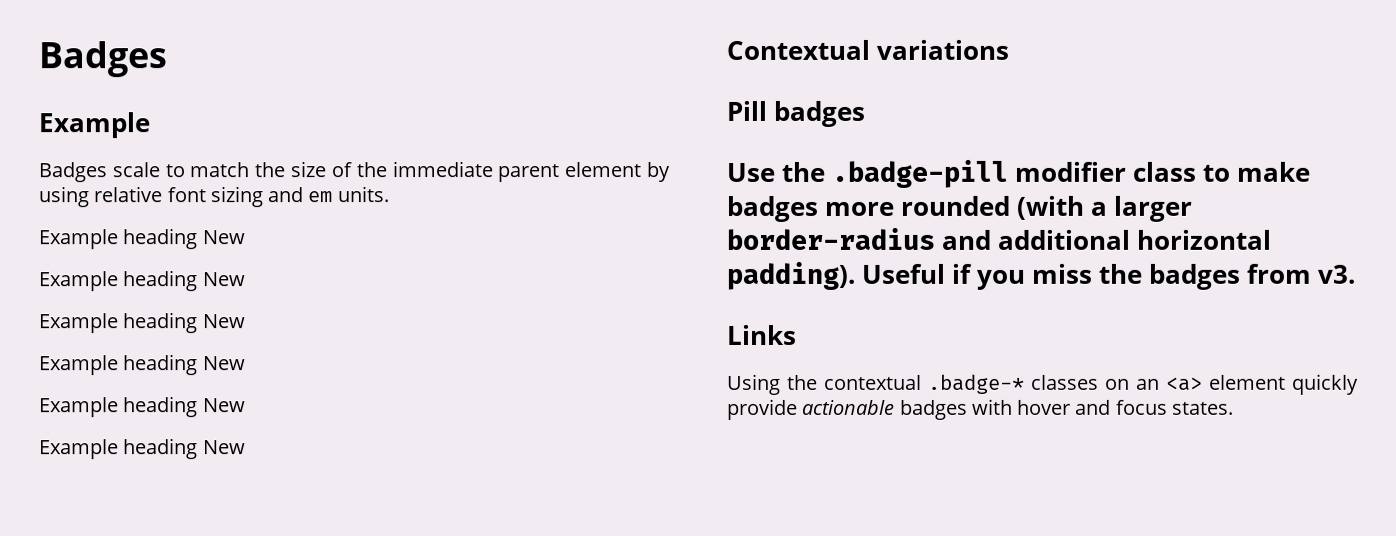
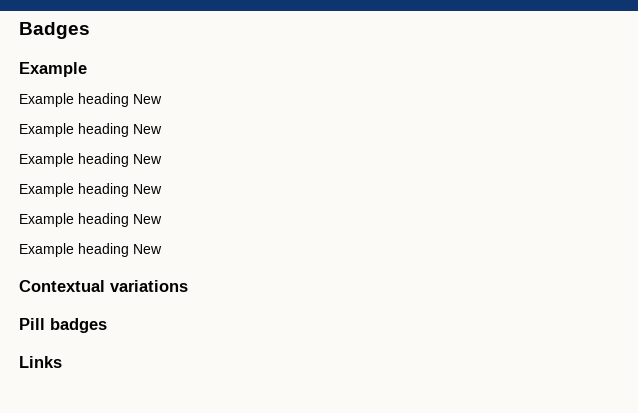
- Badges scale to match the size of the immediate parent element by using relative font sizing and em units.
- Use the .badge-pill modifier class to make badges more rounded (with a larger border-radius and additional horizontal padding). Useful if you miss the badges from v3.
  Links
- Using the contextual .badge-* classes on an <a> element quickly provide actionable badges with hover and focus states.

